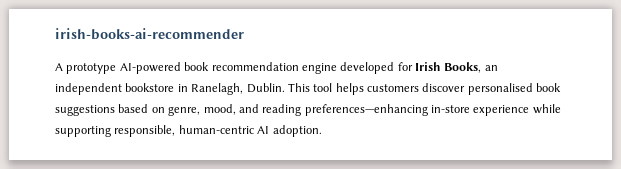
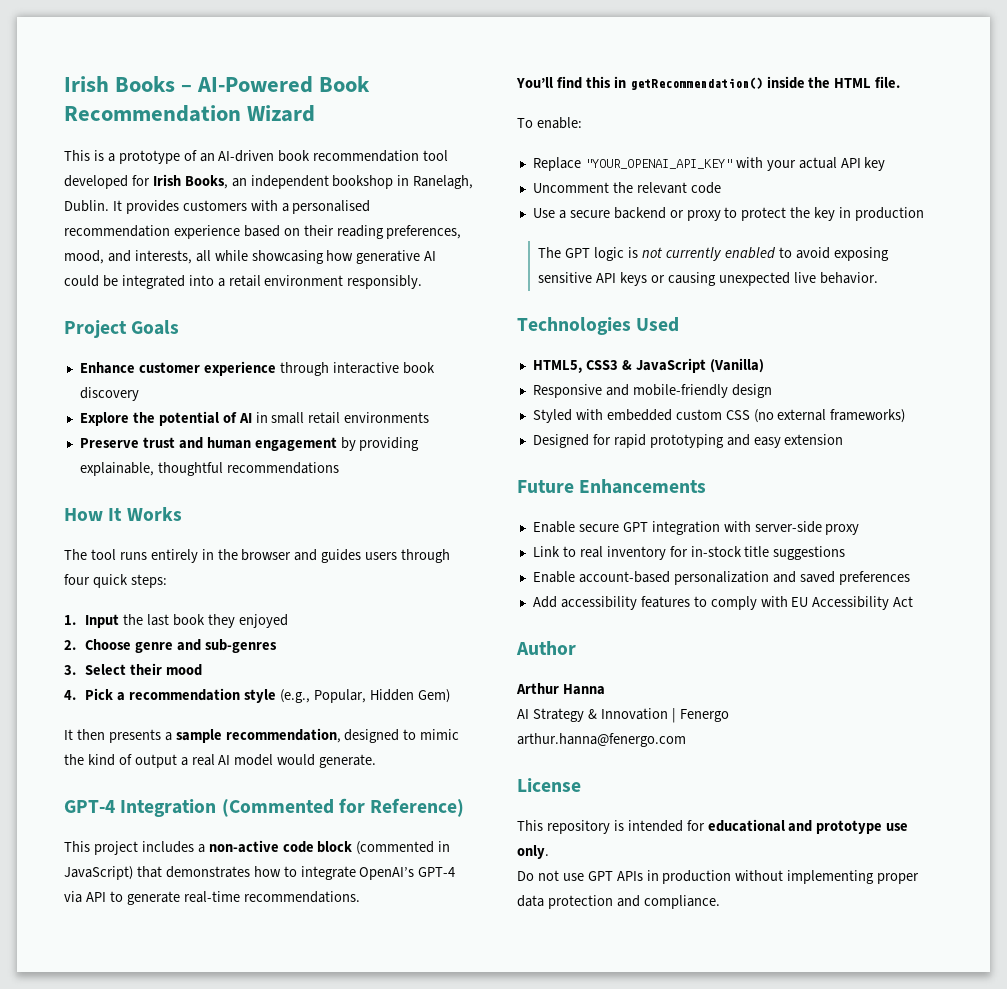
- irish-books-ai-recommender
- A prototype AI-powered book recommendation engine developed for Irish Books, an independent bookstore in Ranelagh, Dublin.
+ Irish Books – AI-Powered Book Recommendation Wizard
+ This is a prototype of an AI-driven book recommendation tool developed for Irish Books, an independent bookshop in Ranelagh, Dublin.
- This tool helps customers discover personalised book suggestions based on genre, mood, and reading preferences—enhancing in-store experience while supporting responsible, human-centric AI adoption.
+ It provides customers with a personalised recommendation experience based on their reading preferences, mood, and interests, all while showcasing how generative AI could be integrated into a retail environment responsibly.
+ Project Goals
+ Enhance customer experience through interactive book discovery
+ Explore the potential of AI in small retail environments
+ Preserve trust and human engagement by providing explainable, thoughtful recommendations
+ How It Works
+ The tool runs entirely in the browser and guides users through four quick steps:
+ 1. Input the last book they enjoyed
+ 2. Choose genre and sub-genres
+ 3. Select their mood
+ 4. Pick a recommendation style (e.g., Popular, Hidden Gem)
+ It then presents a sample recommendation, designed to mimic the kind of output a real AI model would generate.
+ GPT-4 Integration (Commented for Reference)
+ This project includes a non-active code block (commented in JavaScript) that demonstrates how to integrate OpenAI’s GPT-4 via API to generate real-time recommendations.
+ You’ll find this in getRecommendation() inside the HTML file.
+ To enable:
+ Replace "YOUR_OPENAI_API_KEY" with your actual API key
+ Uncomment the relevant code
+ Use a secure backend or proxy to protect the key in production
+ The GPT logic is not currently enabled to avoid exposing sensitive API keys or causing unexpected live behavior.
+ Technologies Used
+ HTML5, CSS3 & JavaScript (Vanilla)
+ Responsive and mobile-friendly design
+ Styled with embedded custom CSS (no external frameworks)
+ Designed for rapid prototyping and easy extension
+ Future Enhancements
+ Enable secure GPT integration with server-side proxy
+ Link to real inventory for in-stock title suggestions
+ Enable account-based personalization and saved preferences
+ Add accessibility features to comply with EU Accessibility Act
+ Author
+ Arthur Hanna
+ AI Strategy & Innovation | Fenergo
+ arthur.hanna@fenergo.com
+ License
+ This repository is intended for educational and prototype use only.
+ Do not use GPT APIs in production without implementing proper data protection and compliance.

